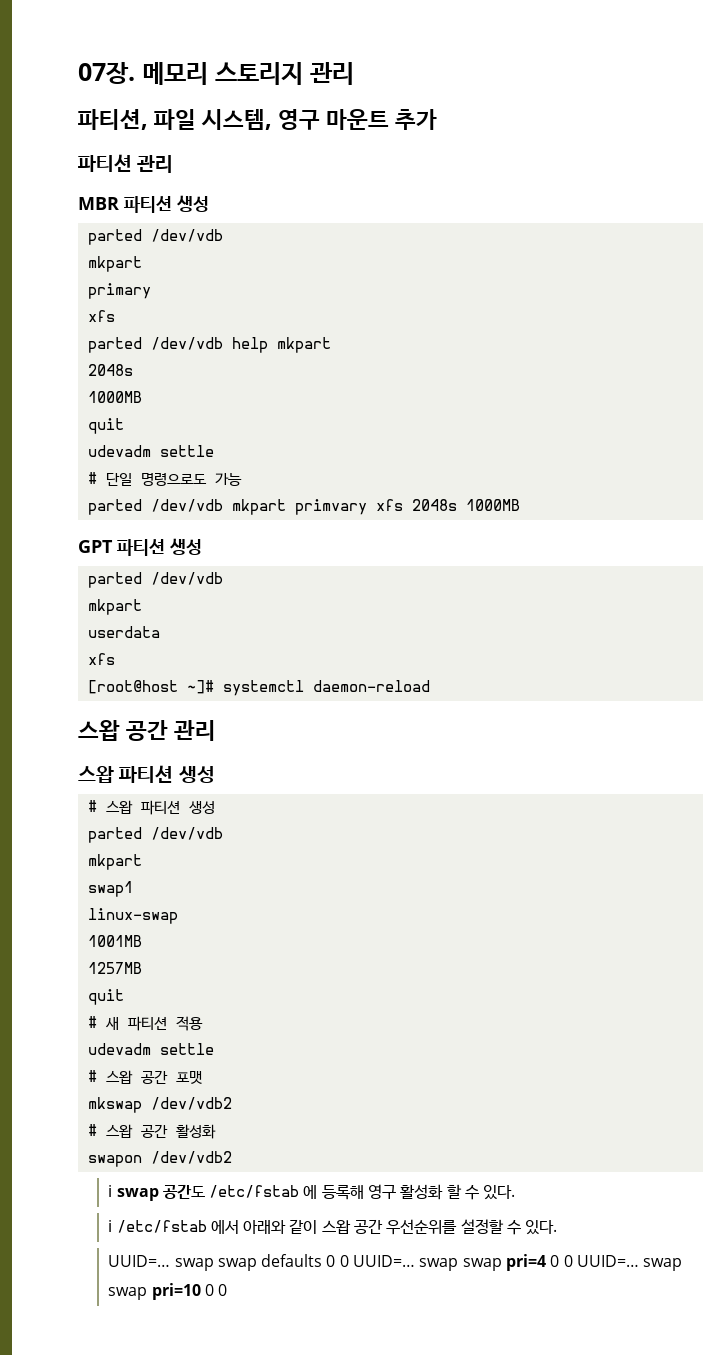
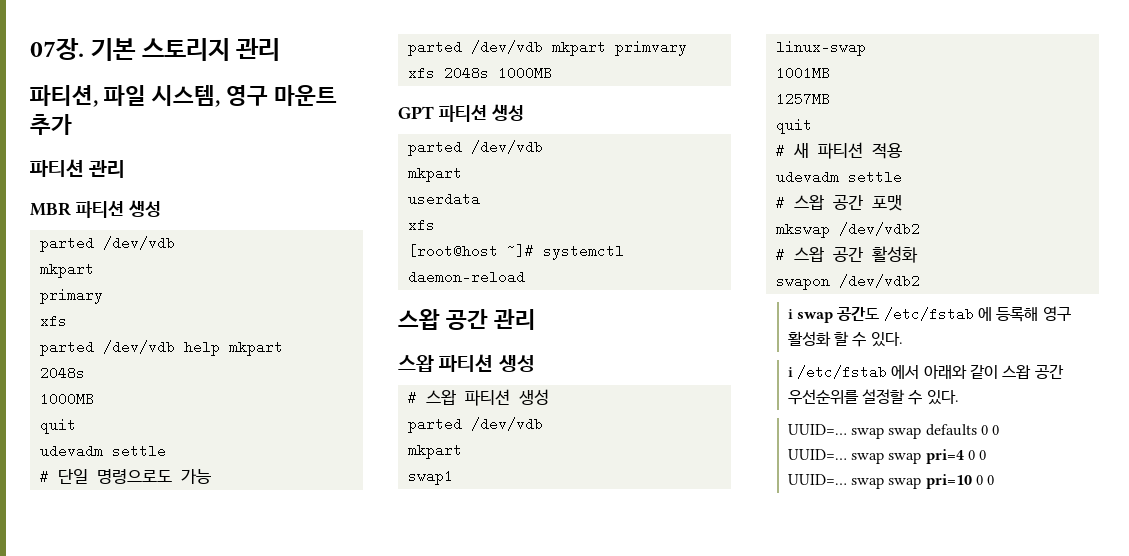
- 메모리 스토리지 관리
+ 기본 스토리지 관리
- UUID=… swap swap defaults 0 0 UUID=… swap swap pri=4 0 0 UUID=… swap swap pri=10 0 0
+ UUID=… swap swap defaults 0 0
+ UUID=… swap swap pri=4 0 0
+ UUID=… swap swap pri=10 0 0

